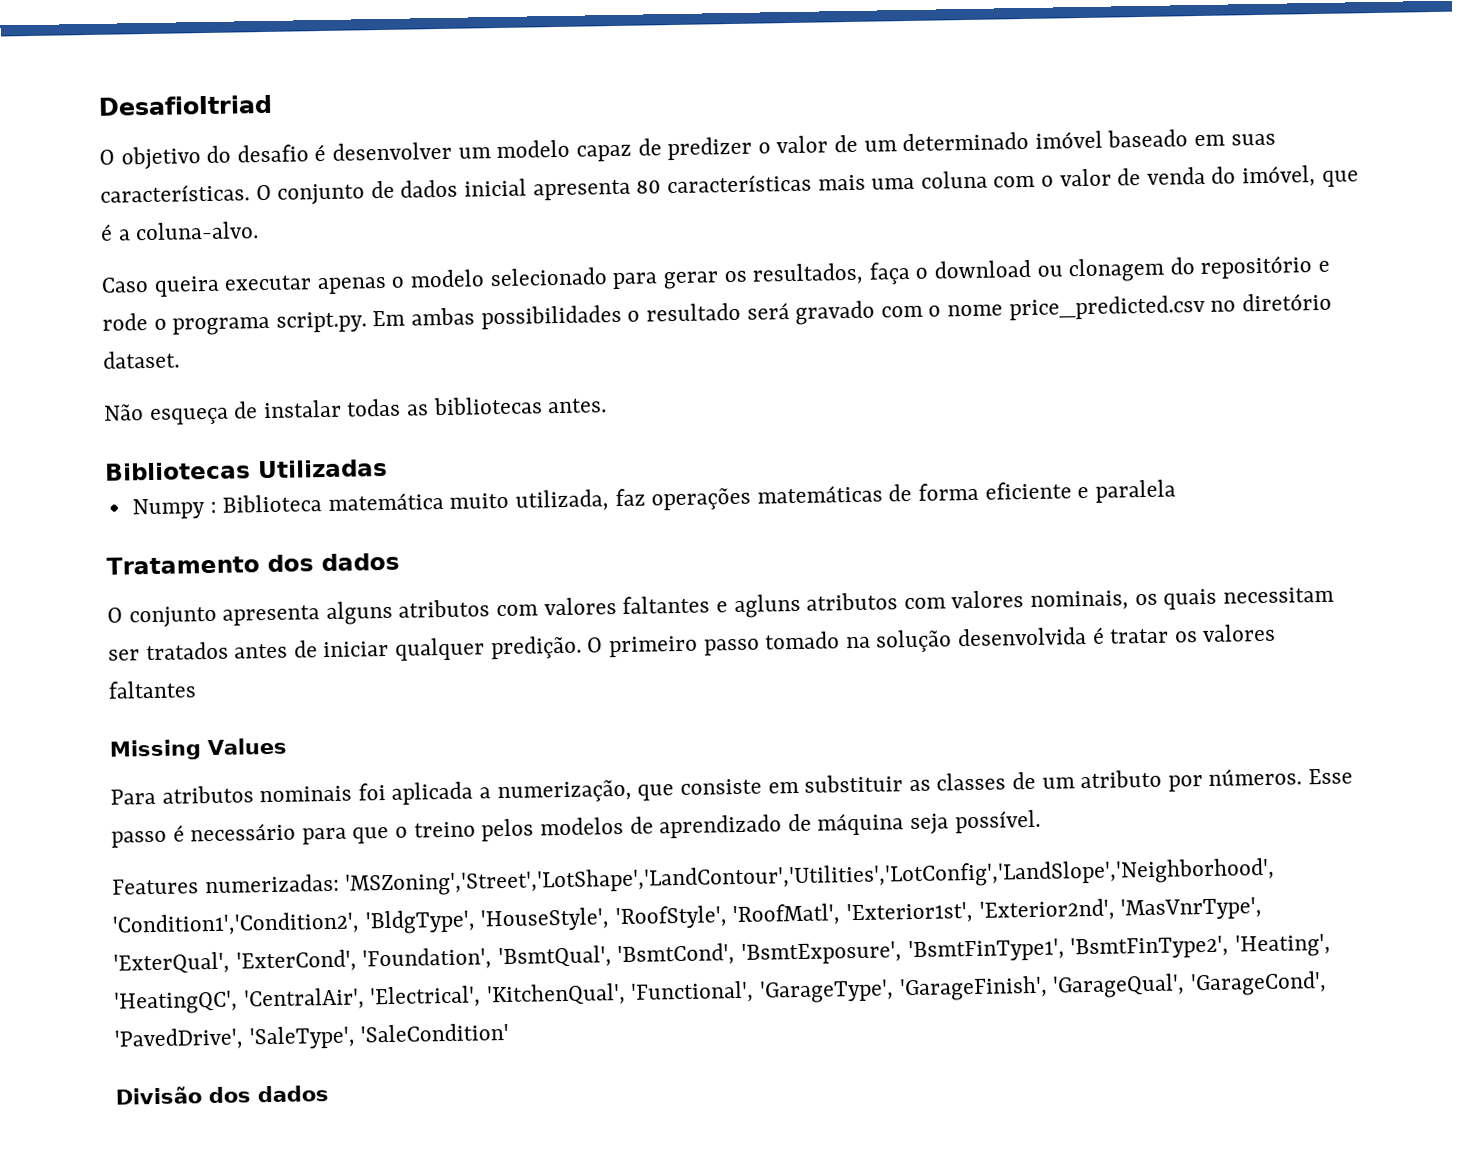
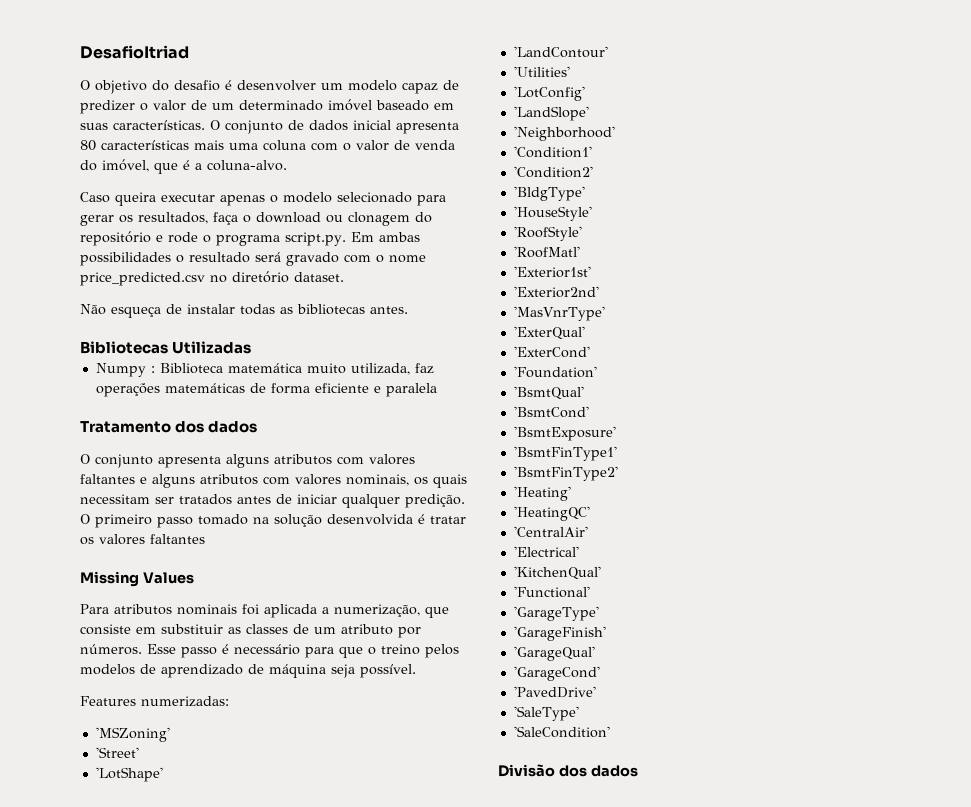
- O conjunto apresenta alguns atributos com valores faltantes e agluns atributos com valores nominais, os quais necessitam ser tratados antes de iniciar qualquer predição.
+ O conjunto apresenta alguns atributos com valores faltantes e alguns atributos com valores nominais, os quais necessitam ser tratados antes de iniciar qualquer predição.
- Features numerizadas: 'MSZoning','Street','LotShape','LandContour','Utilities','LotConfig','LandSlope','Neighborhood', 'Condition1','Condition2', 'BldgType', 'HouseStyle', 'RoofStyle', 'RoofMatl', 'Exterior1st', 'Exterior2nd', 'MasVnrType', 'ExterQual', 'ExterCond', 'Foundation', 'BsmtQual', 'BsmtCond', 'BsmtExposure', 'BsmtFinType1', 'BsmtFinType2', 'Heating', 'HeatingQC', 'CentralAir', 'Electrical', 'KitchenQual', 'Functional', 'GarageType', 'GarageFinish', 'GarageQual', 'GarageCond', 'PavedDrive', 'SaleType', 'SaleCondition'
+ Features numerizadas:
+ 'MSZoning'
+ 'Street'
+ 'LotShape'
+ 'LandContour'
+ 'Utilities'
+ 'LotConfig'
+ 'LandSlope'
+ 'Neighborhood'
+ 'Condition1'
+ 'Condition2'
+ 'BldgType'
+ 'HouseStyle'
+ 'RoofStyle'
+ 'RoofMatl'
+ 'Exterior1st'
+ 'Exterior2nd'
+ 'MasVnrType'
+ 'ExterQual'
+ 'ExterCond'
+ 'Foundation'
+ 'BsmtQual'
+ 'BsmtCond'
+ 'BsmtExposure'
+ 'BsmtFinType1'
+ 'BsmtFinType2'
+ 'Heating'
+ 'HeatingQC'
+ 'CentralAir'
+ 'Electrical'
+ 'KitchenQual'
+ 'Functional'
+ 'GarageType'
+ 'GarageFinish'
+ 'GarageQual'
+ 'GarageCond'
+ 'PavedDrive'
+ 'SaleType'
+ 'SaleCondition'

